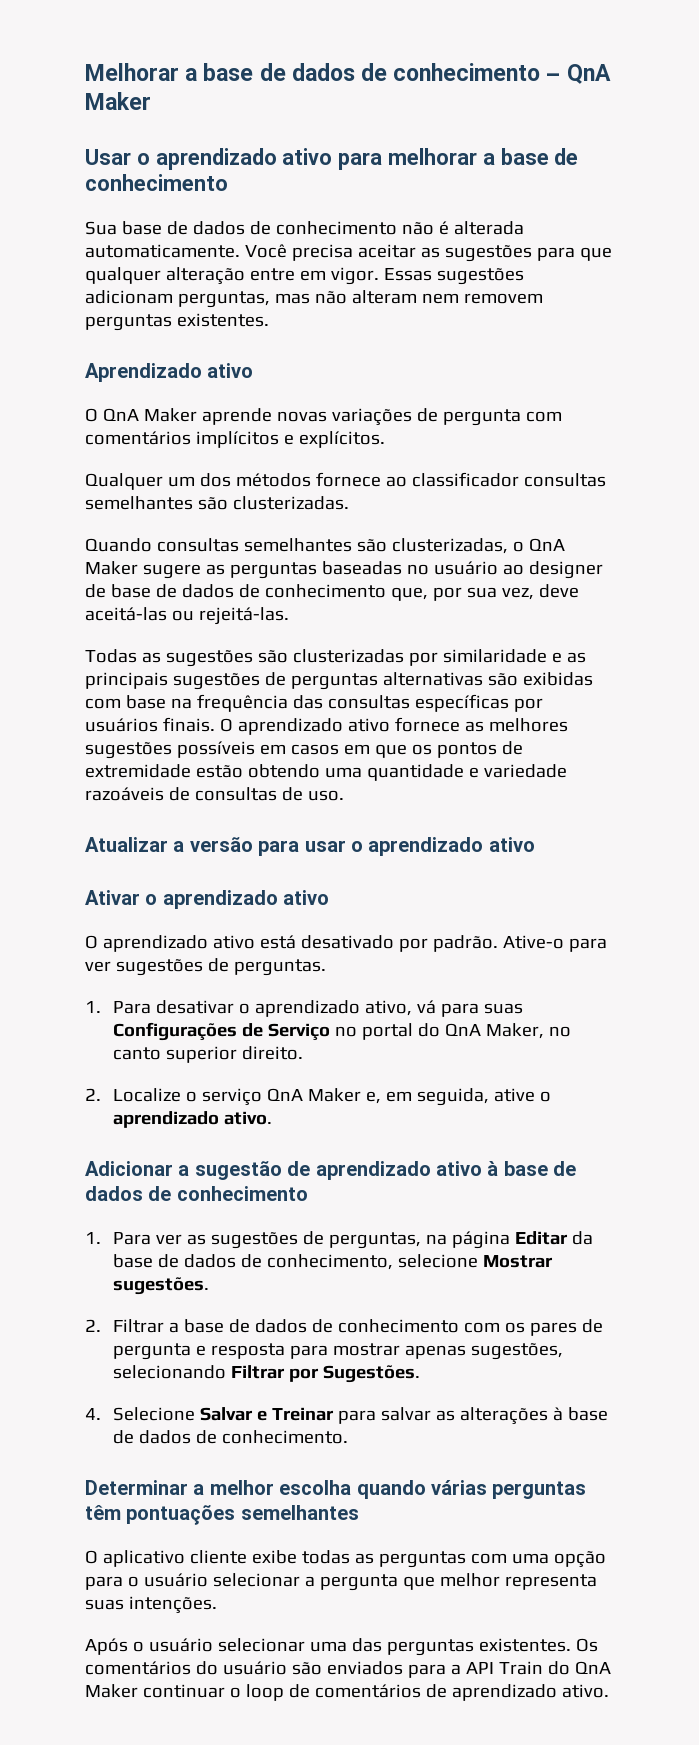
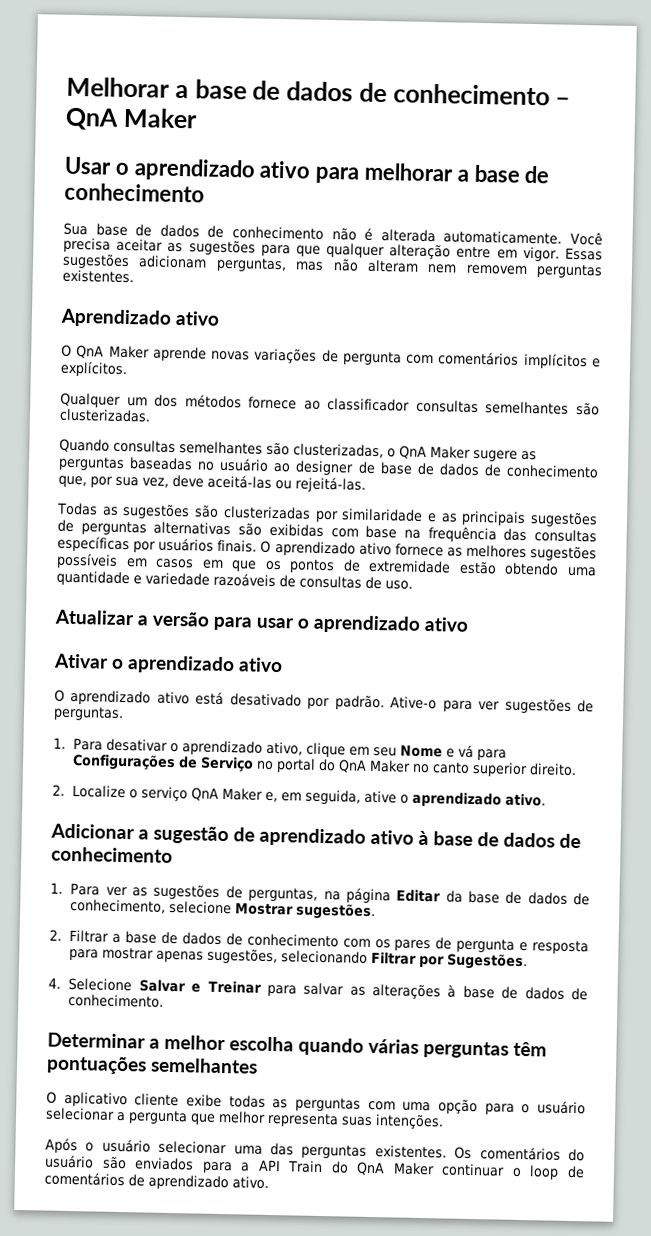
- 1. Para desativar o aprendizado ativo, vá para suas Configurações de Serviço no portal do QnA Maker, no canto superior direito.
+ 1. Para desativar o aprendizado ativo, clique em seu Nome e vá para Configurações de Serviço no portal do QnA Maker no canto superior direito.

